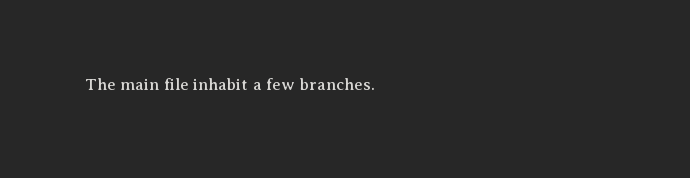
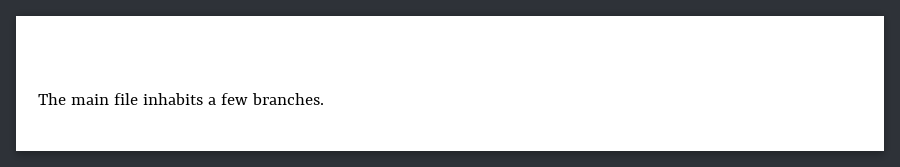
- The main file inhabit a few branches.
+ The main file inhabits a few branches.

